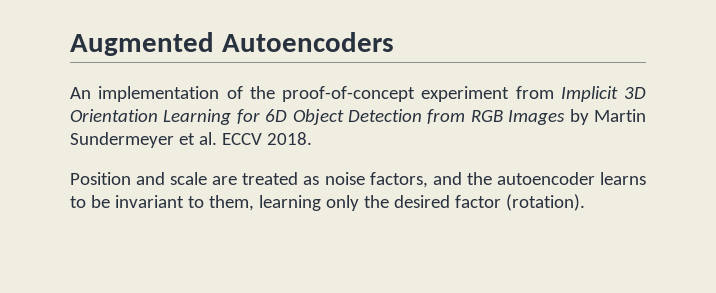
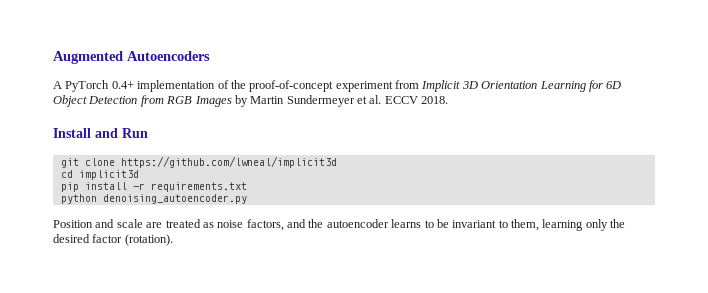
- An implementation of the proof-of-concept experiment from Implicit 3D Orientation Learning for 6D Object Detection from RGB Images by Martin Sundermeyer et al. ECCV 2018.
+ A PyTorch 0.4+ implementation of the proof-of-concept experiment from Implicit 3D Orientation Learning for 6D Object Detection from RGB Images by Martin Sundermeyer et al. ECCV 2018.
+ Install and Run
+ git clone https://github.com/lwneal/implicit3d
+ cd implicit3d
+ pip install -r requirements.txt
+ python denoising_autoencoder.py

